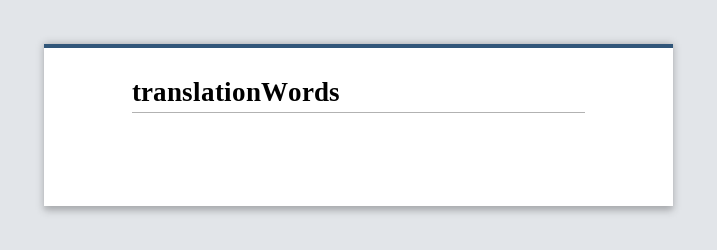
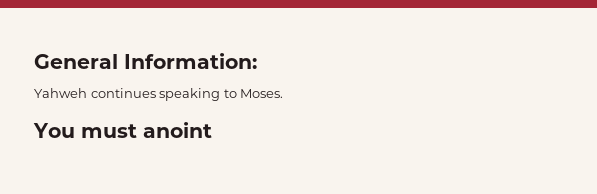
- translationWords
+ General Information:
+ Yahweh continues speaking to Moses.
+ You must anoint

